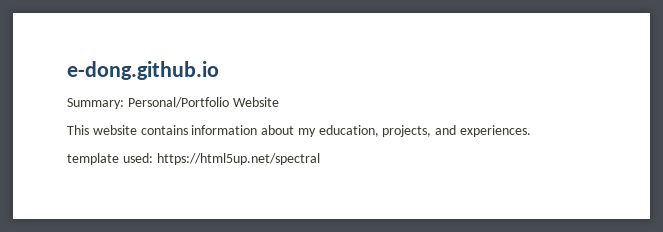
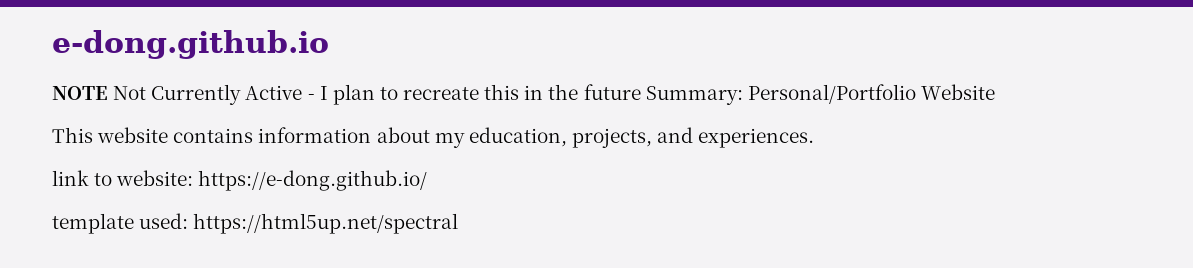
- Summary: Personal/Portfolio Website
+ NOTE Not Currently Active - I plan to recreate this in the future Summary: Personal/Portfolio Website
+ link to website: https://e-dong.github.io/

